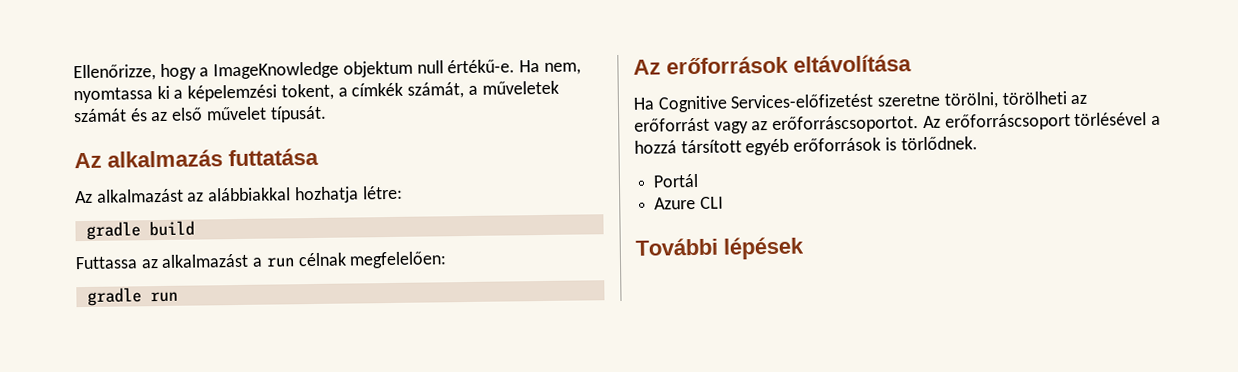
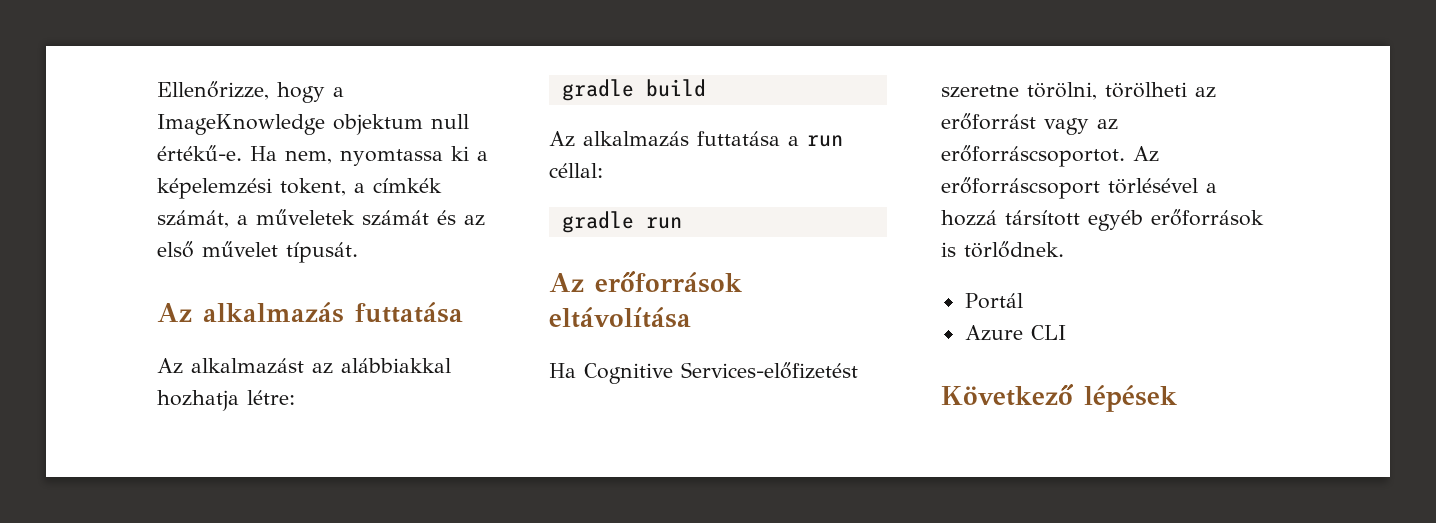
- Futtassa az alkalmazást a run célnak megfelelően:
+ Az alkalmazás futtatása a run céllal:
- További lépések
+ Következő lépések

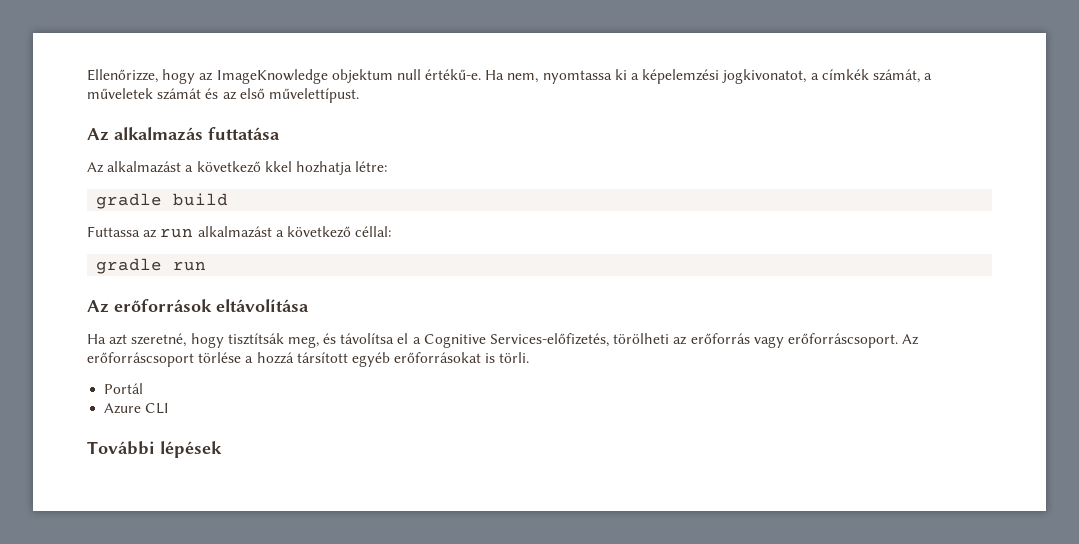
- Ellenőrizze, hogy a ImageKnowledge objektum null értékű-e.
+ Ellenőrizze, hogy az ImageKnowledge objektum null értékű-e.
- Ha nem, nyomtassa ki a képelemzési tokent, a címkék számát, a műveletek számát és az első művelet típusát.
+ Ha nem, nyomtassa ki a képelemzési jogkivonatot, a címkék számát, a műveletek számát és az első művelettípust.
- Az alkalmazást az alábbiakkal hozhatja létre:
+ Az alkalmazást a következő kkel hozhatja létre:
- Az alkalmazás futtatása a run céllal:
+ Futtassa az run alkalmazást a következő céllal:
- Ha Cognitive Services-előfizetést szeretne törölni, törölheti az erőforrást vagy az erőforráscsoportot.
+ Ha azt szeretné, hogy tisztítsák meg, és távolítsa el a Cognitive Services-előfizetés, törölheti az erőforrás vagy erőforráscsoport.
- Az erőforráscsoport törlésével a hozzá társított egyéb erőforrások is törlődnek.
+ Az erőforráscsoport törlése a hozzá társított egyéb erőforrásokat is törli.
- Következő lépések
+ További lépések

